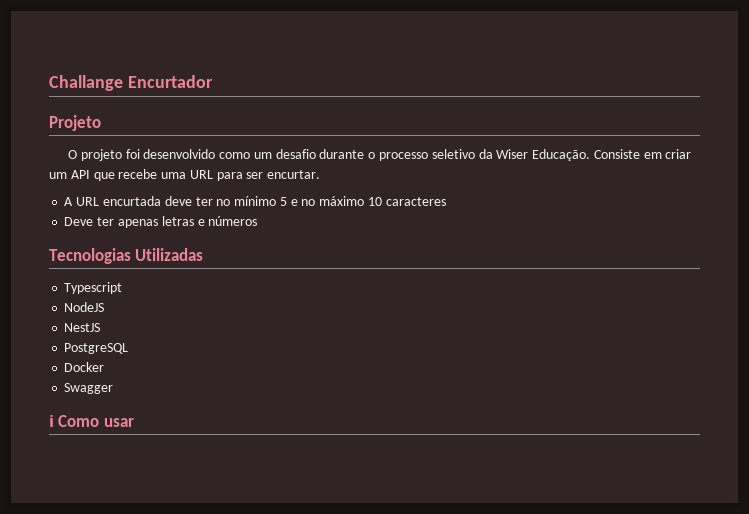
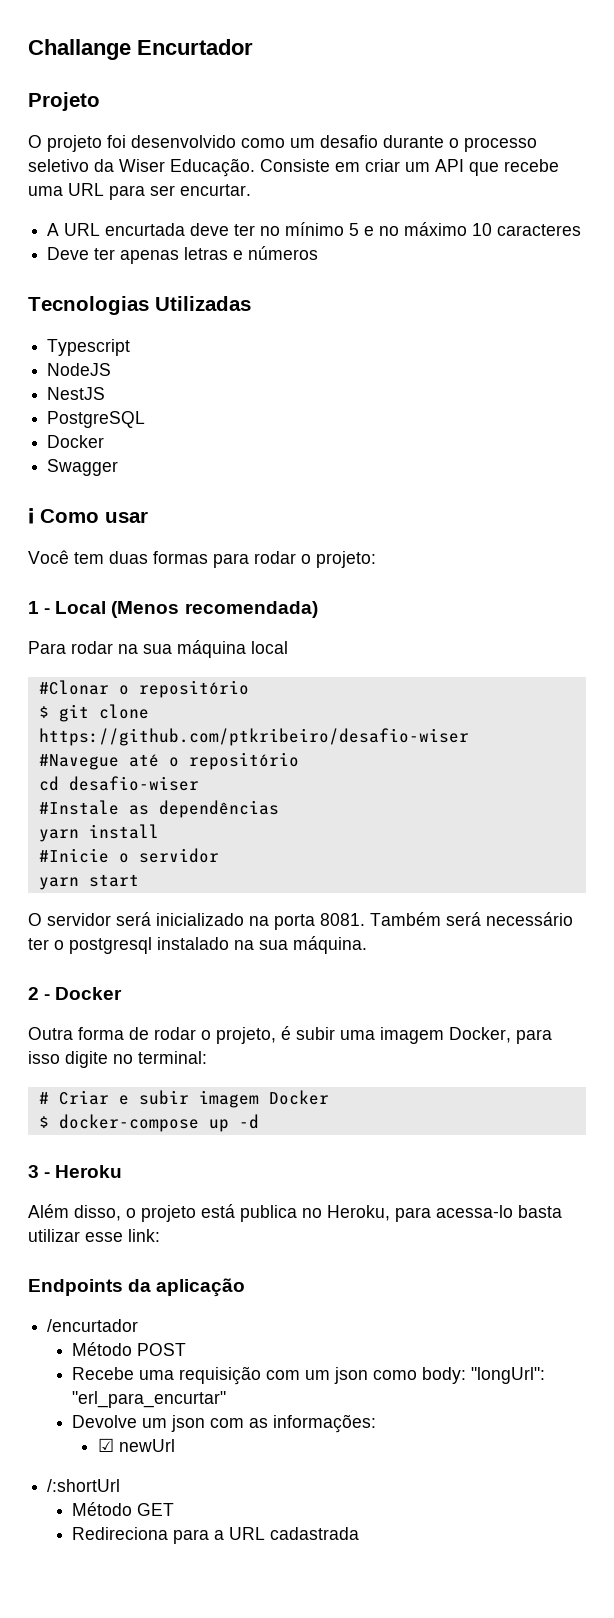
+ Você tem duas formas para rodar o projeto:
+ 1 - Local (Menos recomendada)
+ Para rodar na sua máquina local
+ #Clonar o repositório
+ $ git clone https://github.com/ptkribeiro/desafio-wiser
+ #Navegue até o repositório
+ cd desafio-wiser
+ #Instale as dependências
+ yarn install
+ #Inicie o servidor
+ yarn start
+ O servidor será inicializado na porta 8081. Também será necessário ter o postgresql instalado na sua máquina.
+ 2 - Docker
+ Outra forma de rodar o projeto, é subir uma imagem Docker, para isso digite no terminal:
+ # Criar e subir imagem Docker
+ $ docker-compose up -d
+ 3 - Heroku
+ Além disso, o projeto está publica no Heroku, para acessa-lo basta utilizar esse link:
+ Endpoints da aplicação
+ /encurtador
+ Método POST
+ Recebe uma requisição com um json como body: "longUrl": "erl_para_encurtar"
+ Devolve um json com as informações:
+ ☑ newUrl
+ /:shortUrl
+ Método GET
+ Redireciona para a URL cadastrada

